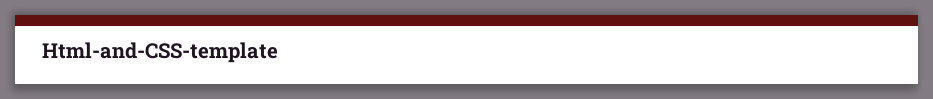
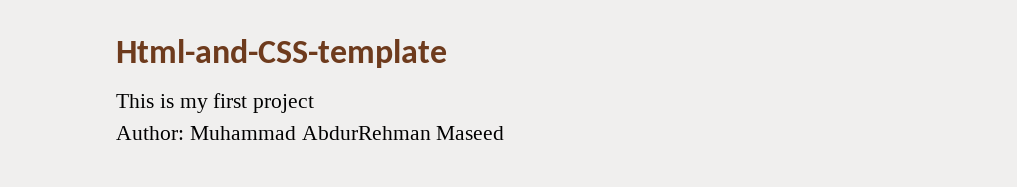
+ This is my first project
+ Author: Muhammad AbdurRehman Maseed

